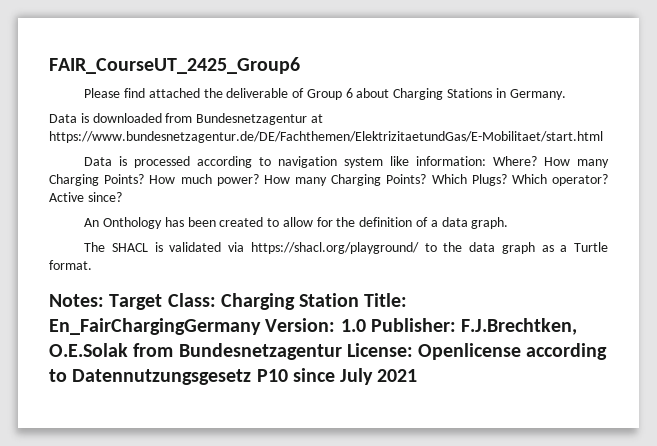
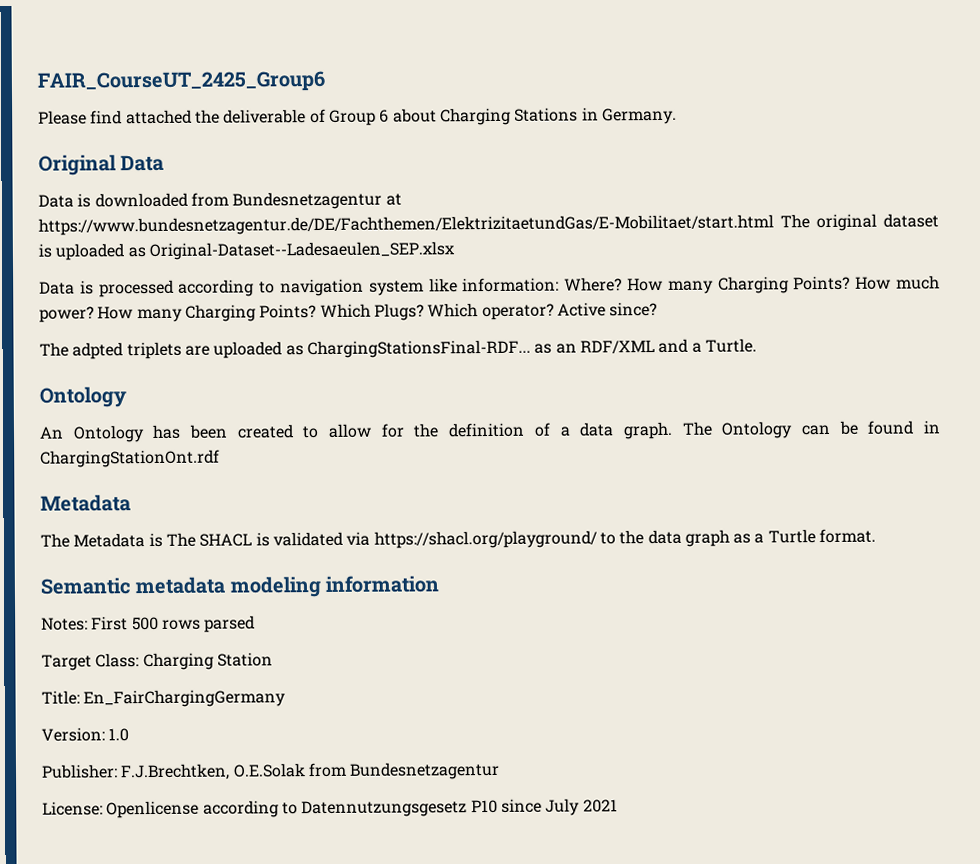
+ Original Data
- Data is downloaded from Bundesnetzagentur at https://www.bundesnetzagentur.de/DE/Fachthemen/ElektrizitaetundGas/E-Mobilitaet/start.html
+ Data is downloaded from Bundesnetzagentur at https://www.bundesnetzagentur.de/DE/Fachthemen/ElektrizitaetundGas/E-Mobilitaet/start.html The original dataset is uploaded as Original-Dataset--Ladesaeulen_SEP.xlsx
+ The adpted triplets are uploaded as ChargingStationsFinal-RDF... as an RDF/XML and a Turtle.
+ Ontology
- An Onthology has been created to allow for the definition of a data graph.
- The SHACL is validated via https://shacl.org/playground/ to the data graph as a Turtle format.
+ An Ontology has been created to allow for the definition of a data graph. The Ontology can be found in ChargingStationOnt.rdf
+ Metadata
+ The Metadata is The SHACL is validated via https://shacl.org/playground/ to the data graph as a Turtle format.
- Notes: Target Class: Charging Station Title: En_FairChargingGermany Version: 1.0 Publisher: F.J.Brechtken, O.E.Solak from Bundesnetzagentur License: Openlicense according to Datennutzungsgesetz P10 since July 2021
+ Semantic metadata modeling information
+ Notes: First 500 rows parsed
+ Target Class: Charging Station
+ Title: En_FairChargingGermany
+ Version: 1.0
+ Publisher: F.J.Brechtken, O.E.Solak from Bundesnetzagentur
+ License: Openlicense according to Datennutzungsgesetz P10 since July 2021

